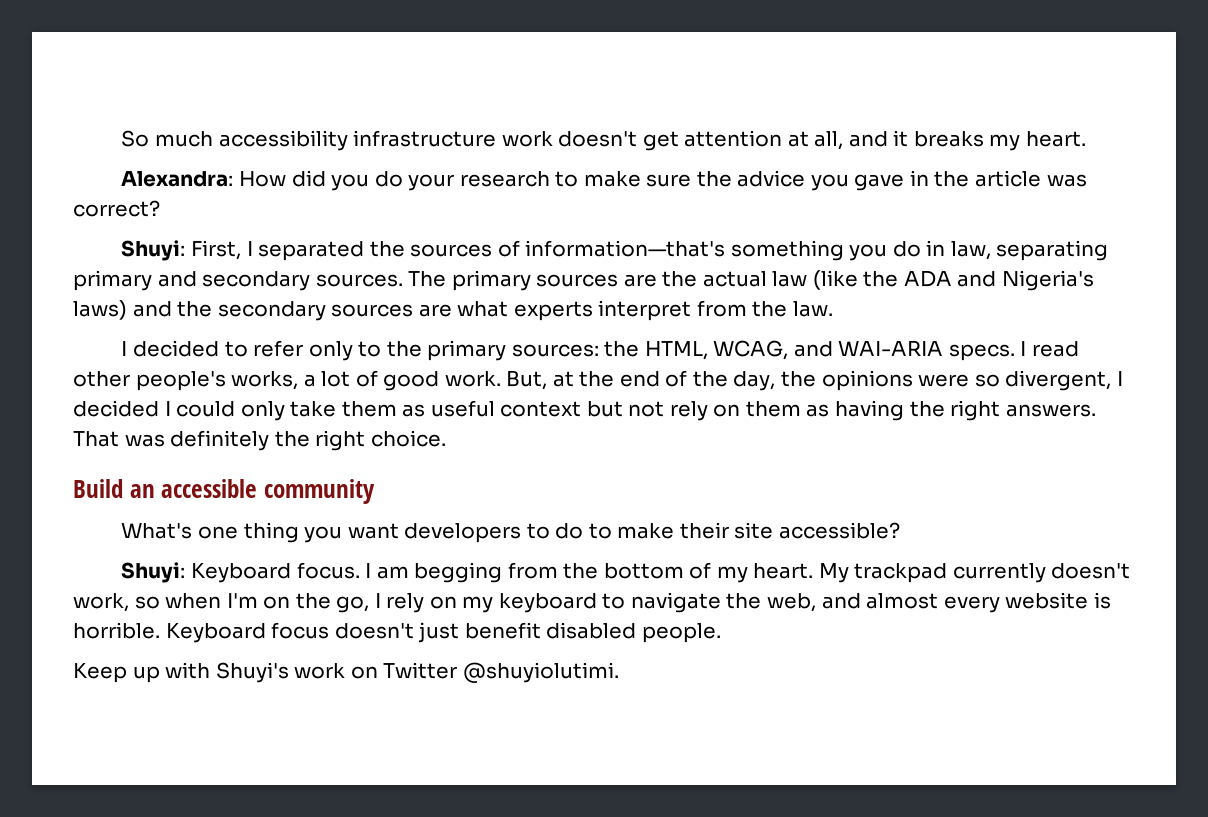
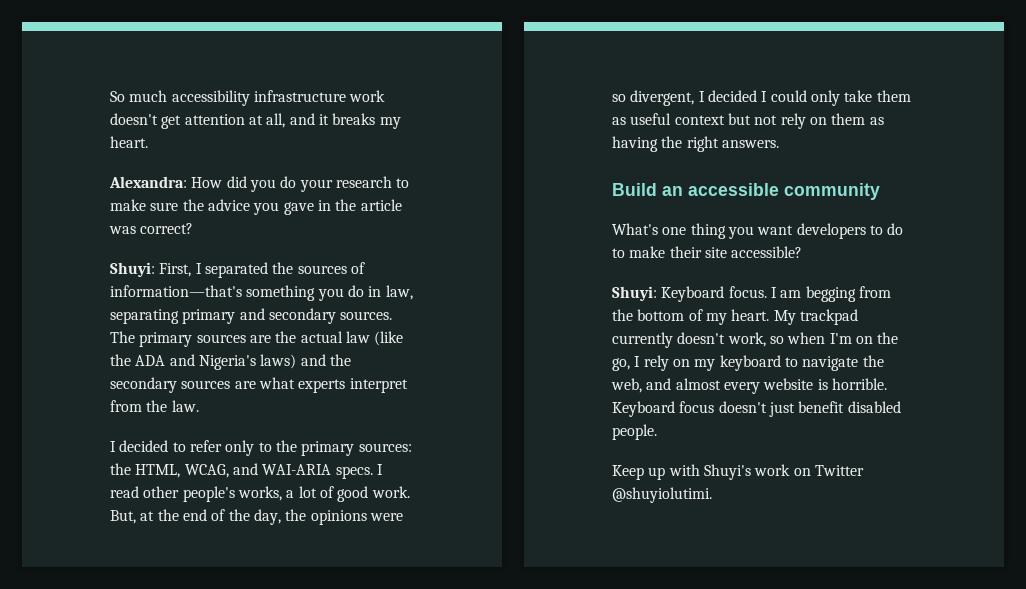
- That was definitely the right choice.

